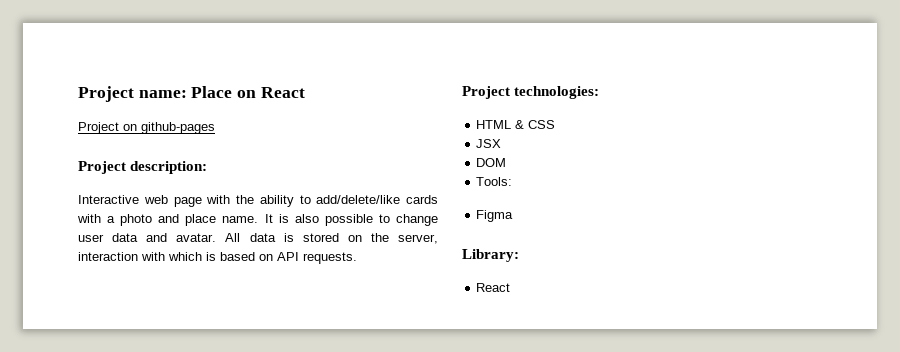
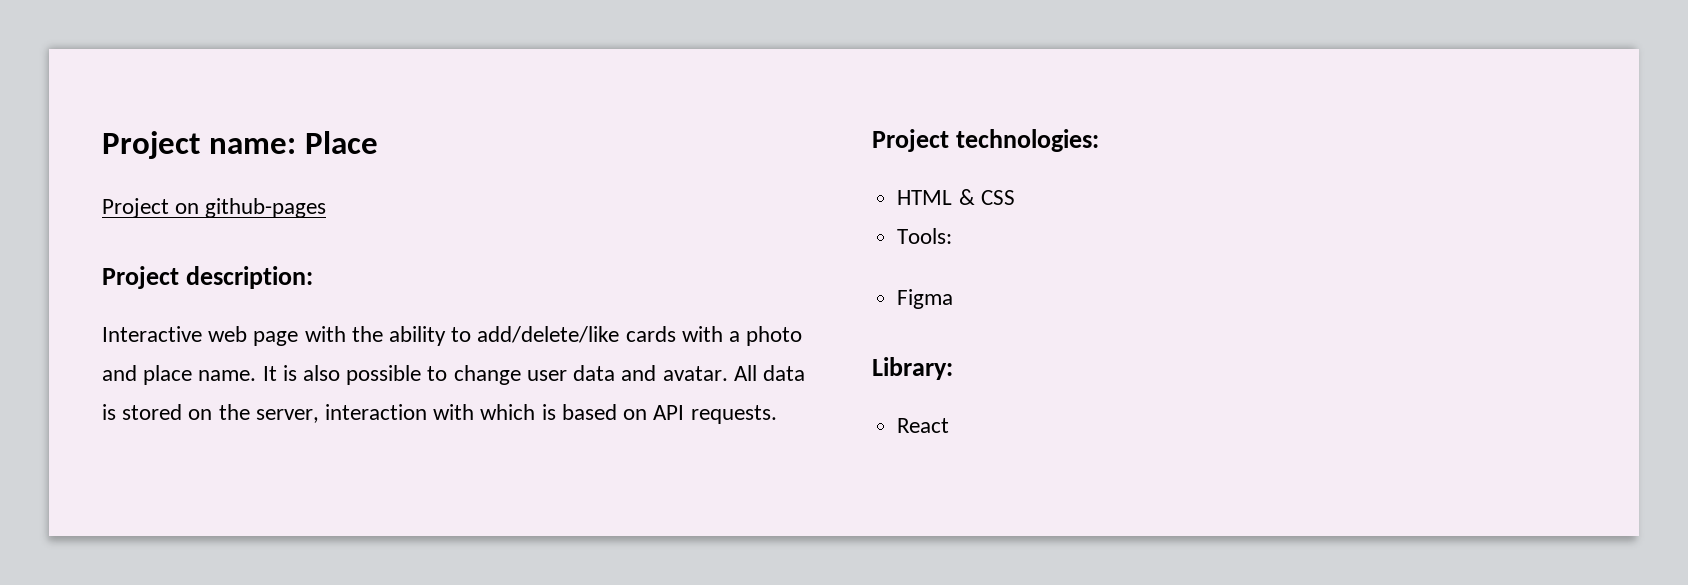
- Project name: Place on React
+ Project name: Place
- JSX
- DOM

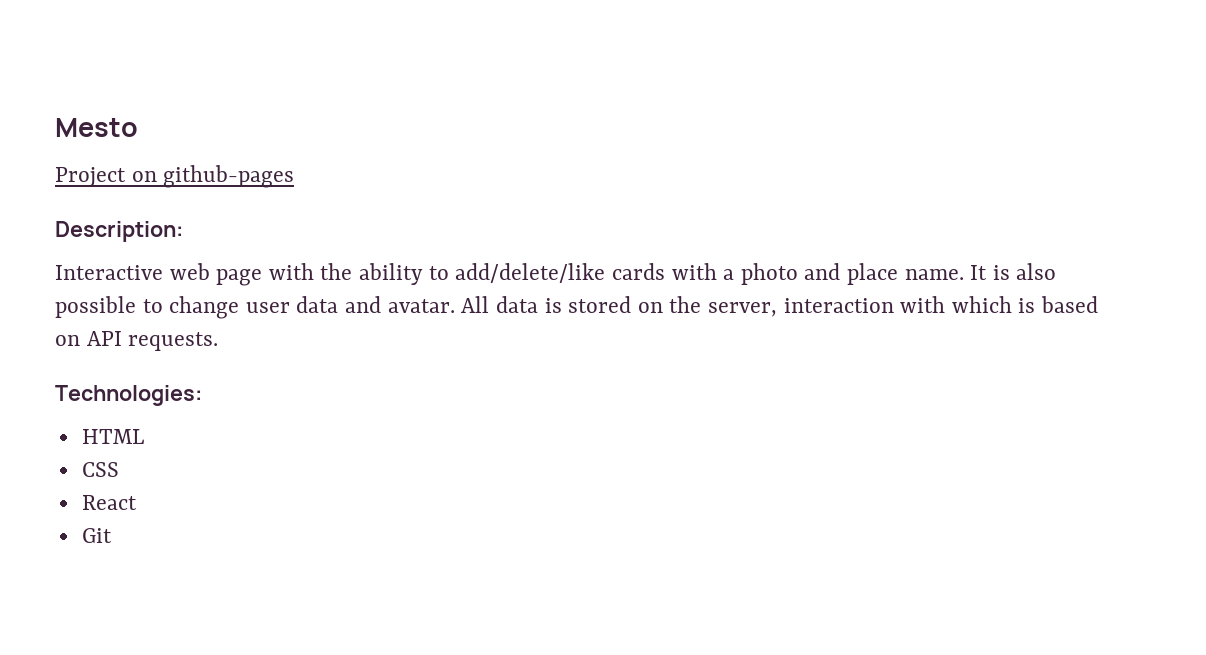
- Project name: Place
+ Mesto
- Project description:
+ Description:
- Project technologies:
+ Technologies:
- HTML & CSS
+ HTML
+ CSS
- Tools:
- Figma
- Library:
  React
+ Git

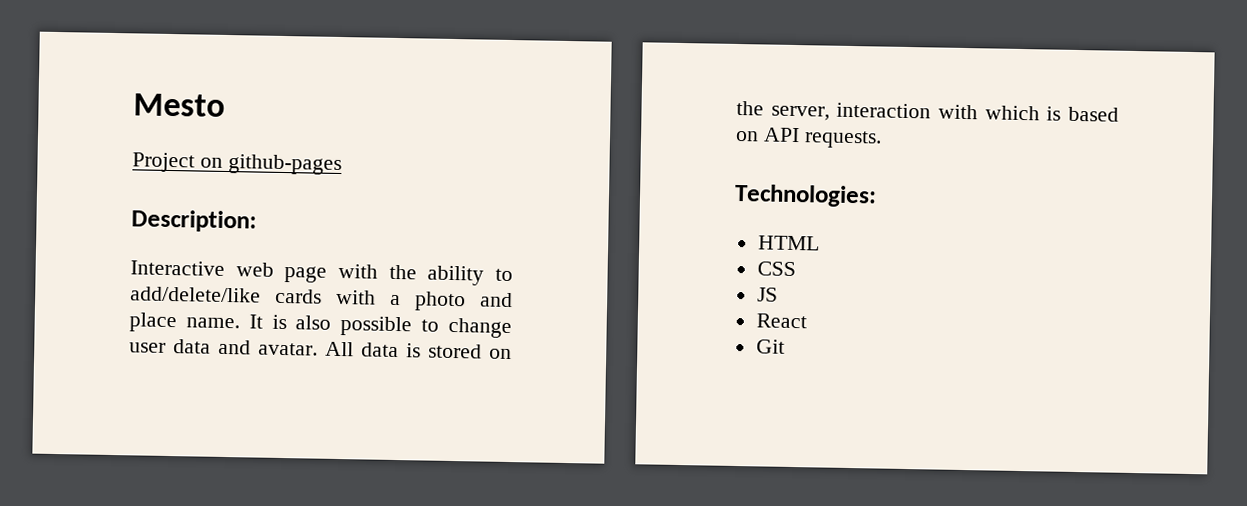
+ JS

